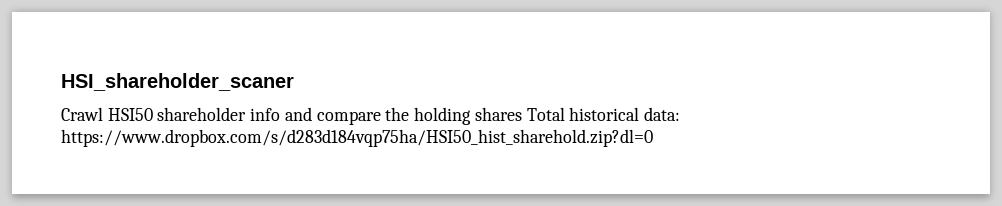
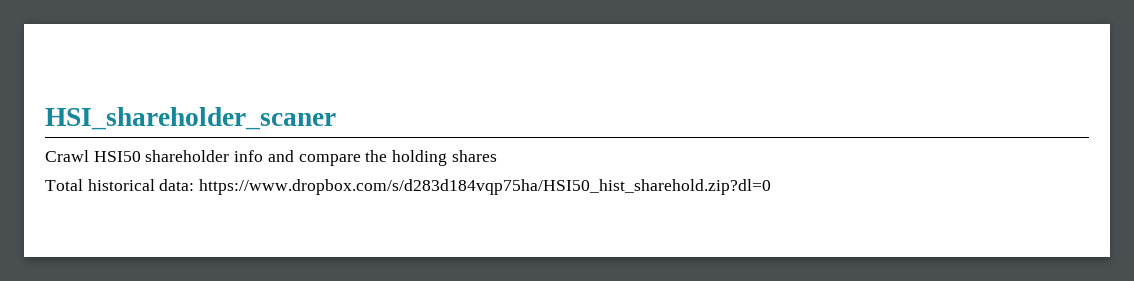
- Crawl HSI50 shareholder info and compare the holding shares Total historical data: https://www.dropbox.com/s/d283d184vqp75ha/HSI50_hist_sharehold.zip?dl=0
+ Crawl HSI50 shareholder info and compare the holding shares
+ Total historical data: https://www.dropbox.com/s/d283d184vqp75ha/HSI50_hist_sharehold.zip?dl=0

